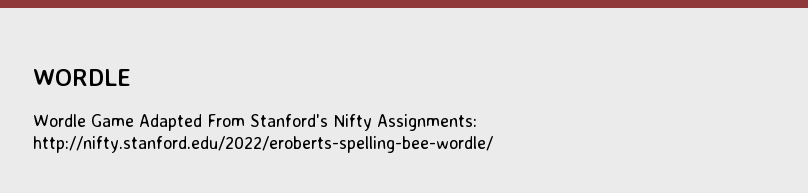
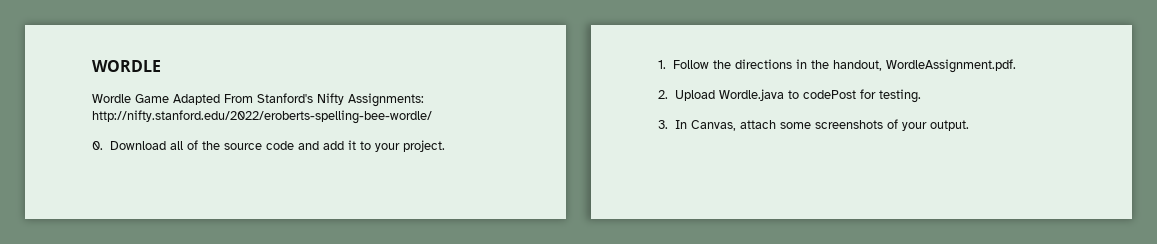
+ 0. Download all of the source code and add it to your project.
+ 1. Follow the directions in the handout, WordleAssignment.pdf.
+ 2. Upload Wordle.java to codePost for testing.
+ 3. In Canvas, attach some screenshots of your output.

